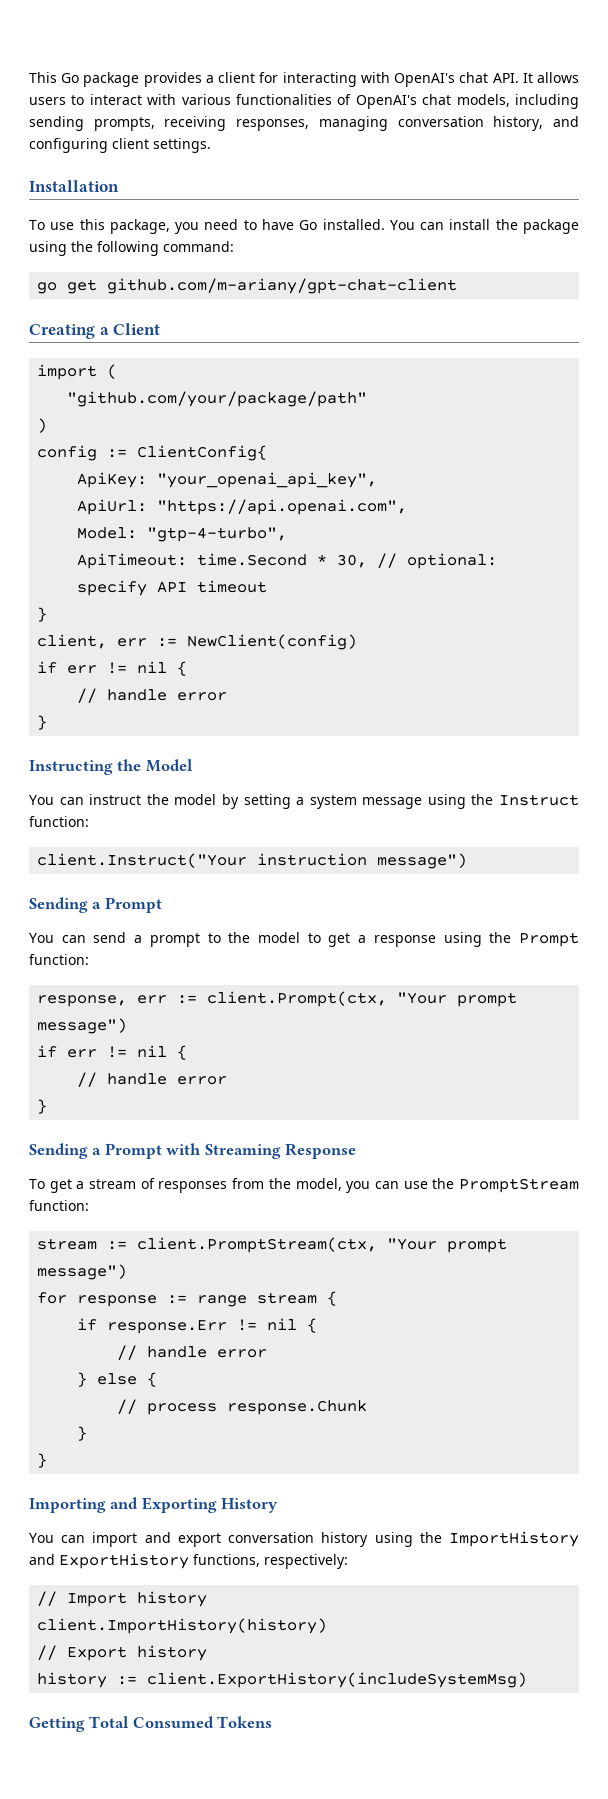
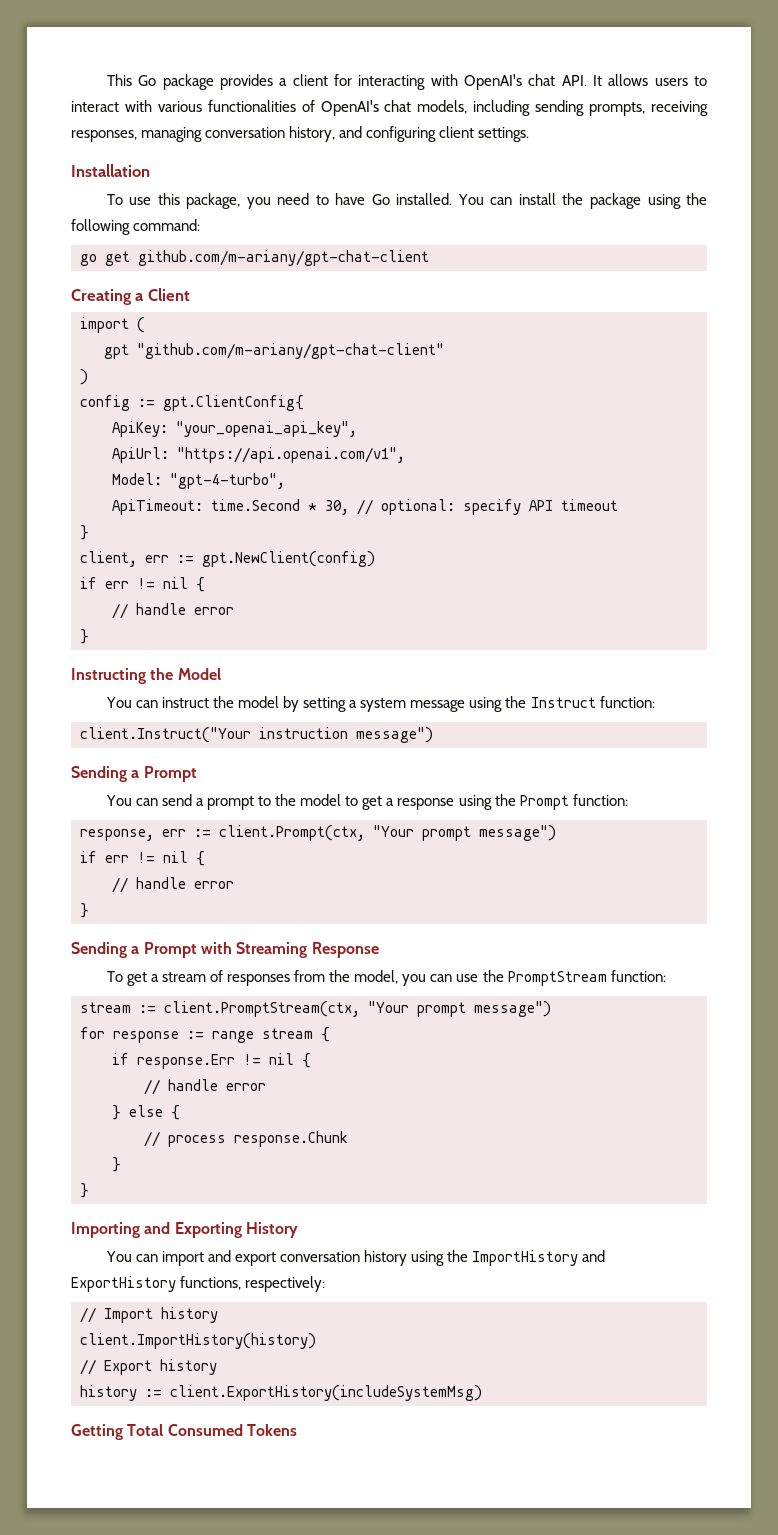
- "github.com/your/package/path"
+ gpt "github.com/m-ariany/gpt-chat-client"
- config := ClientConfig{
+ config := gpt.ClientConfig{
- ApiUrl: "https://api.openai.com",
+ ApiUrl: "https://api.openai.com/v1",
- Model: "gtp-4-turbo",
+ Model: "gpt-4-turbo",
- client, err := NewClient(config)
+ client, err := gpt.NewClient(config)

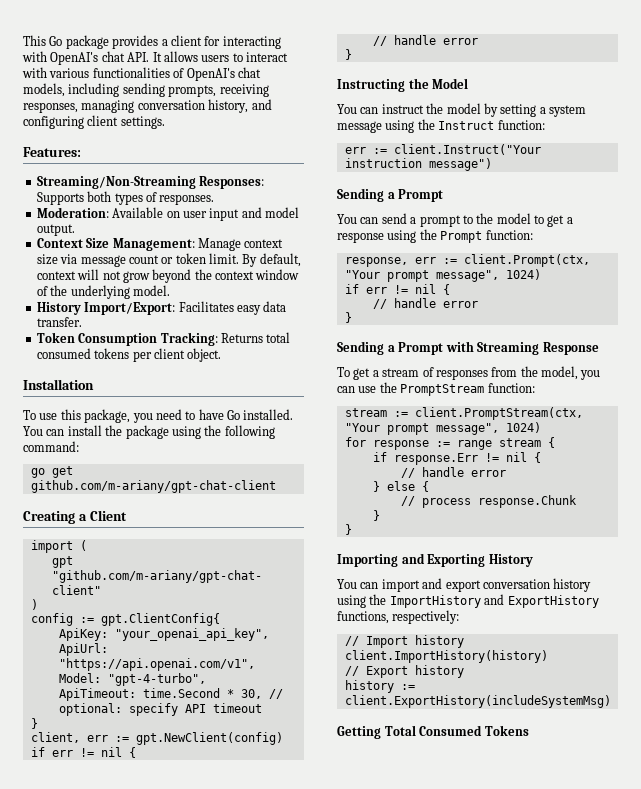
+ Features:
+ Streaming/Non-Streaming Responses: Supports both types of responses.
+ Moderation: Available on user input and model output.
+ Context Size Management: Manage context size via message count or token limit. By default, context will not grow beyond the context window of the underlying model.
+ History Import/Export: Facilitates easy data transfer.
+ Token Consumption Tracking: Returns total consumed tokens per client object.
- client.Instruct("Your instruction message")
+ err := client.Instruct("Your instruction message")
- response, err := client.Prompt(ctx, "Your prompt message")
+ response, err := client.Prompt(ctx, "Your prompt message", 1024)
- stream := client.PromptStream(ctx, "Your prompt message")
+ stream := client.PromptStream(ctx, "Your prompt message", 1024)

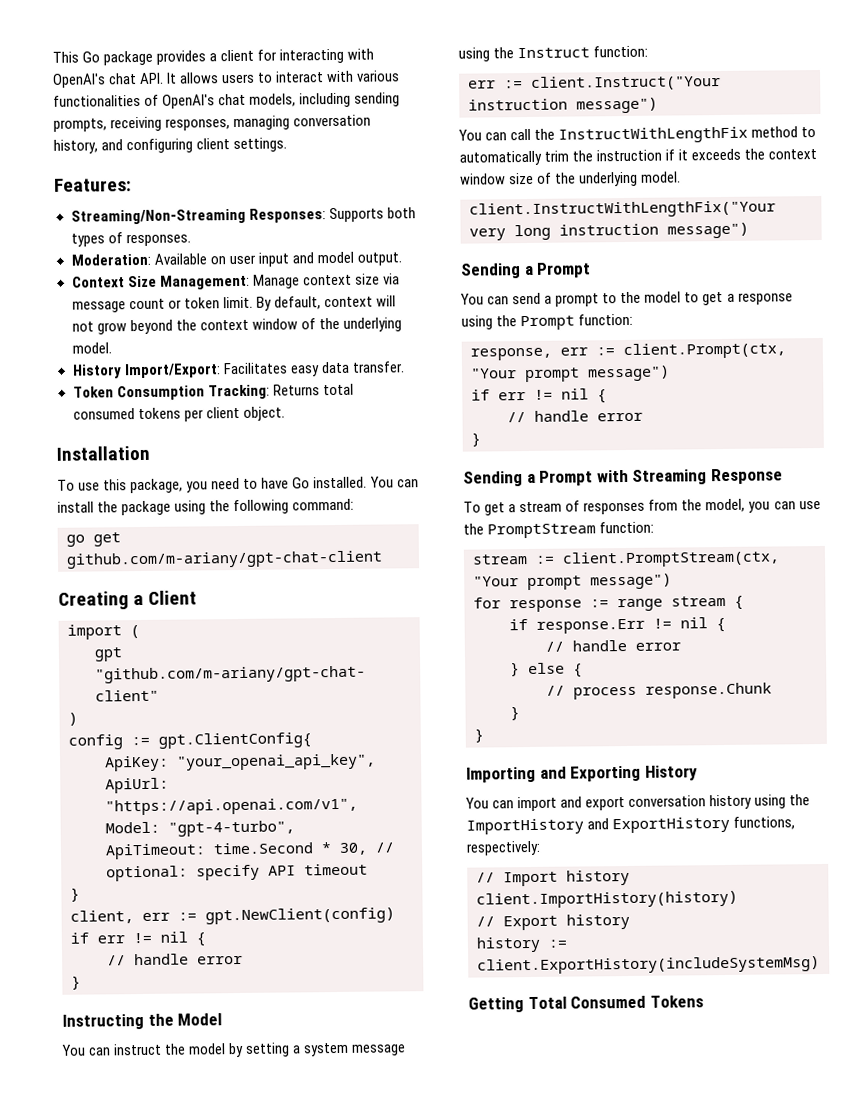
+ You can call the InstructWithLengthFix method to automatically trim the instruction if it exceeds the context window size of the underlying model.
+ client.InstructWithLengthFix("Your very long instruction message")
- response, err := client.Prompt(ctx, "Your prompt message", 1024)
+ response, err := client.Prompt(ctx, "Your prompt message")
- stream := client.PromptStream(ctx, "Your prompt message", 1024)
+ stream := client.PromptStream(ctx, "Your prompt message")

